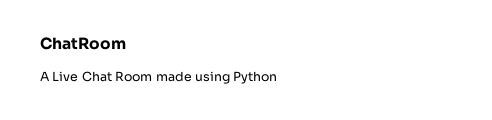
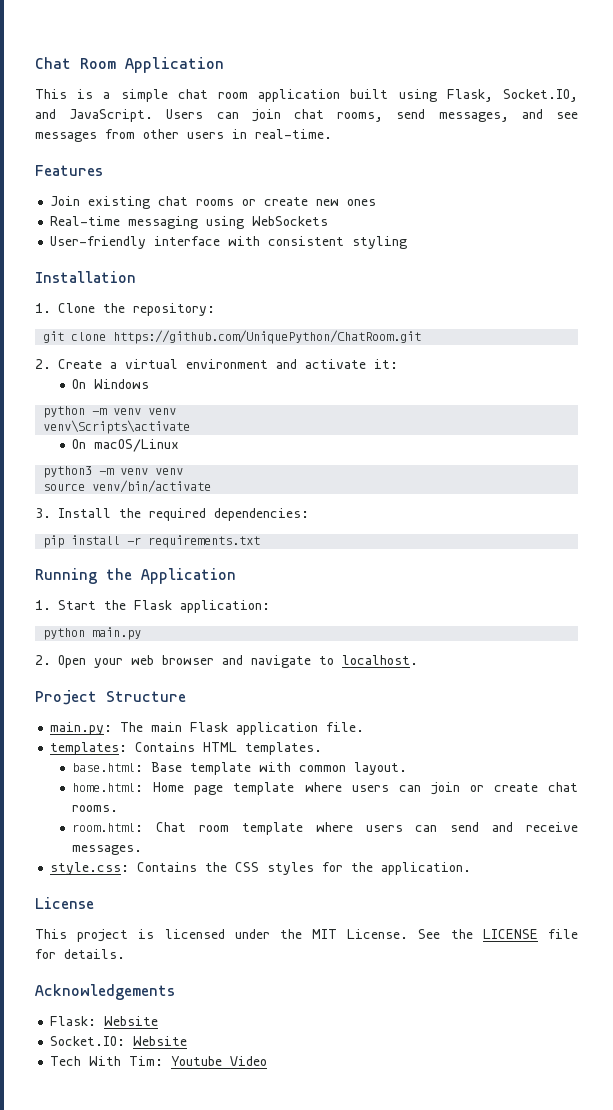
- ChatRoom
- A Live Chat Room made using Python
+ Chat Room Application
+ This is a simple chat room application built using Flask, Socket.IO, and JavaScript. Users can join chat rooms, send messages, and see messages from other users in real-time.
+ Features
+ Join existing chat rooms or create new ones
+ Real-time messaging using WebSockets
+ User-friendly interface with consistent styling
+ Installation
+ 1. Clone the repository:
+ git clone https://github.com/UniquePython/ChatRoom.git
+ 2. Create a virtual environment and activate it:
+ On Windows
+ python -m venv venv
+ venv\Scripts\activate
+ On macOS/Linux
+ python3 -m venv venv
+ source venv/bin/activate
+ 3. Install the required dependencies:
+ pip install -r requirements.txt
+ Running the Application
+ 1. Start the Flask application:
+ python main.py
+ 2. Open your web browser and navigate to localhost.
+ Project Structure
+ main.py: The main Flask application file.
+ templates: Contains HTML templates.
+ base.html: Base template with common layout.
+ home.html: Home page template where users can join or create chat rooms.
+ room.html: Chat room template where users can send and receive messages.
+ style.css: Contains the CSS styles for the application.
+ License
+ This project is licensed under the MIT License. See the LICENSE file for details.
+ Acknowledgements
+ Flask: Website
+ Socket.IO: Website
+ Tech With Tim: Youtube Video

